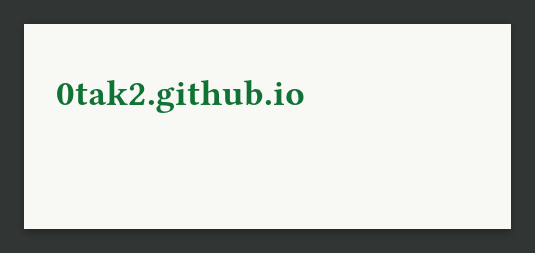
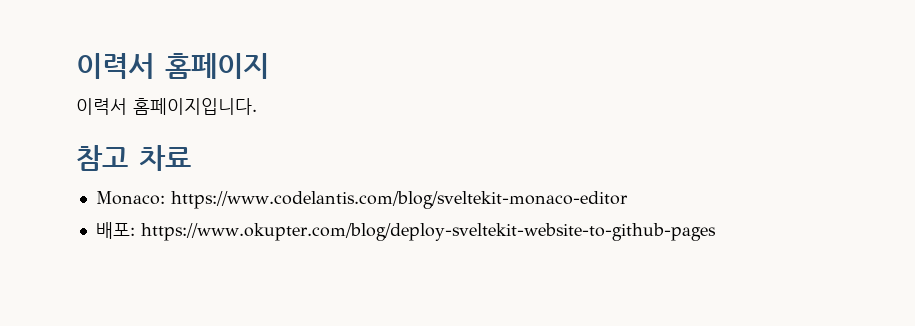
- 0tak2.github.io
+ 이력서 홈페이지
+ 이력서 홈페이지입니다.
+ 참고 차료
+ Monaco: https://www.codelantis.com/blog/sveltekit-monaco-editor
+ 배포: https://www.okupter.com/blog/deploy-sveltekit-website-to-github-pages

